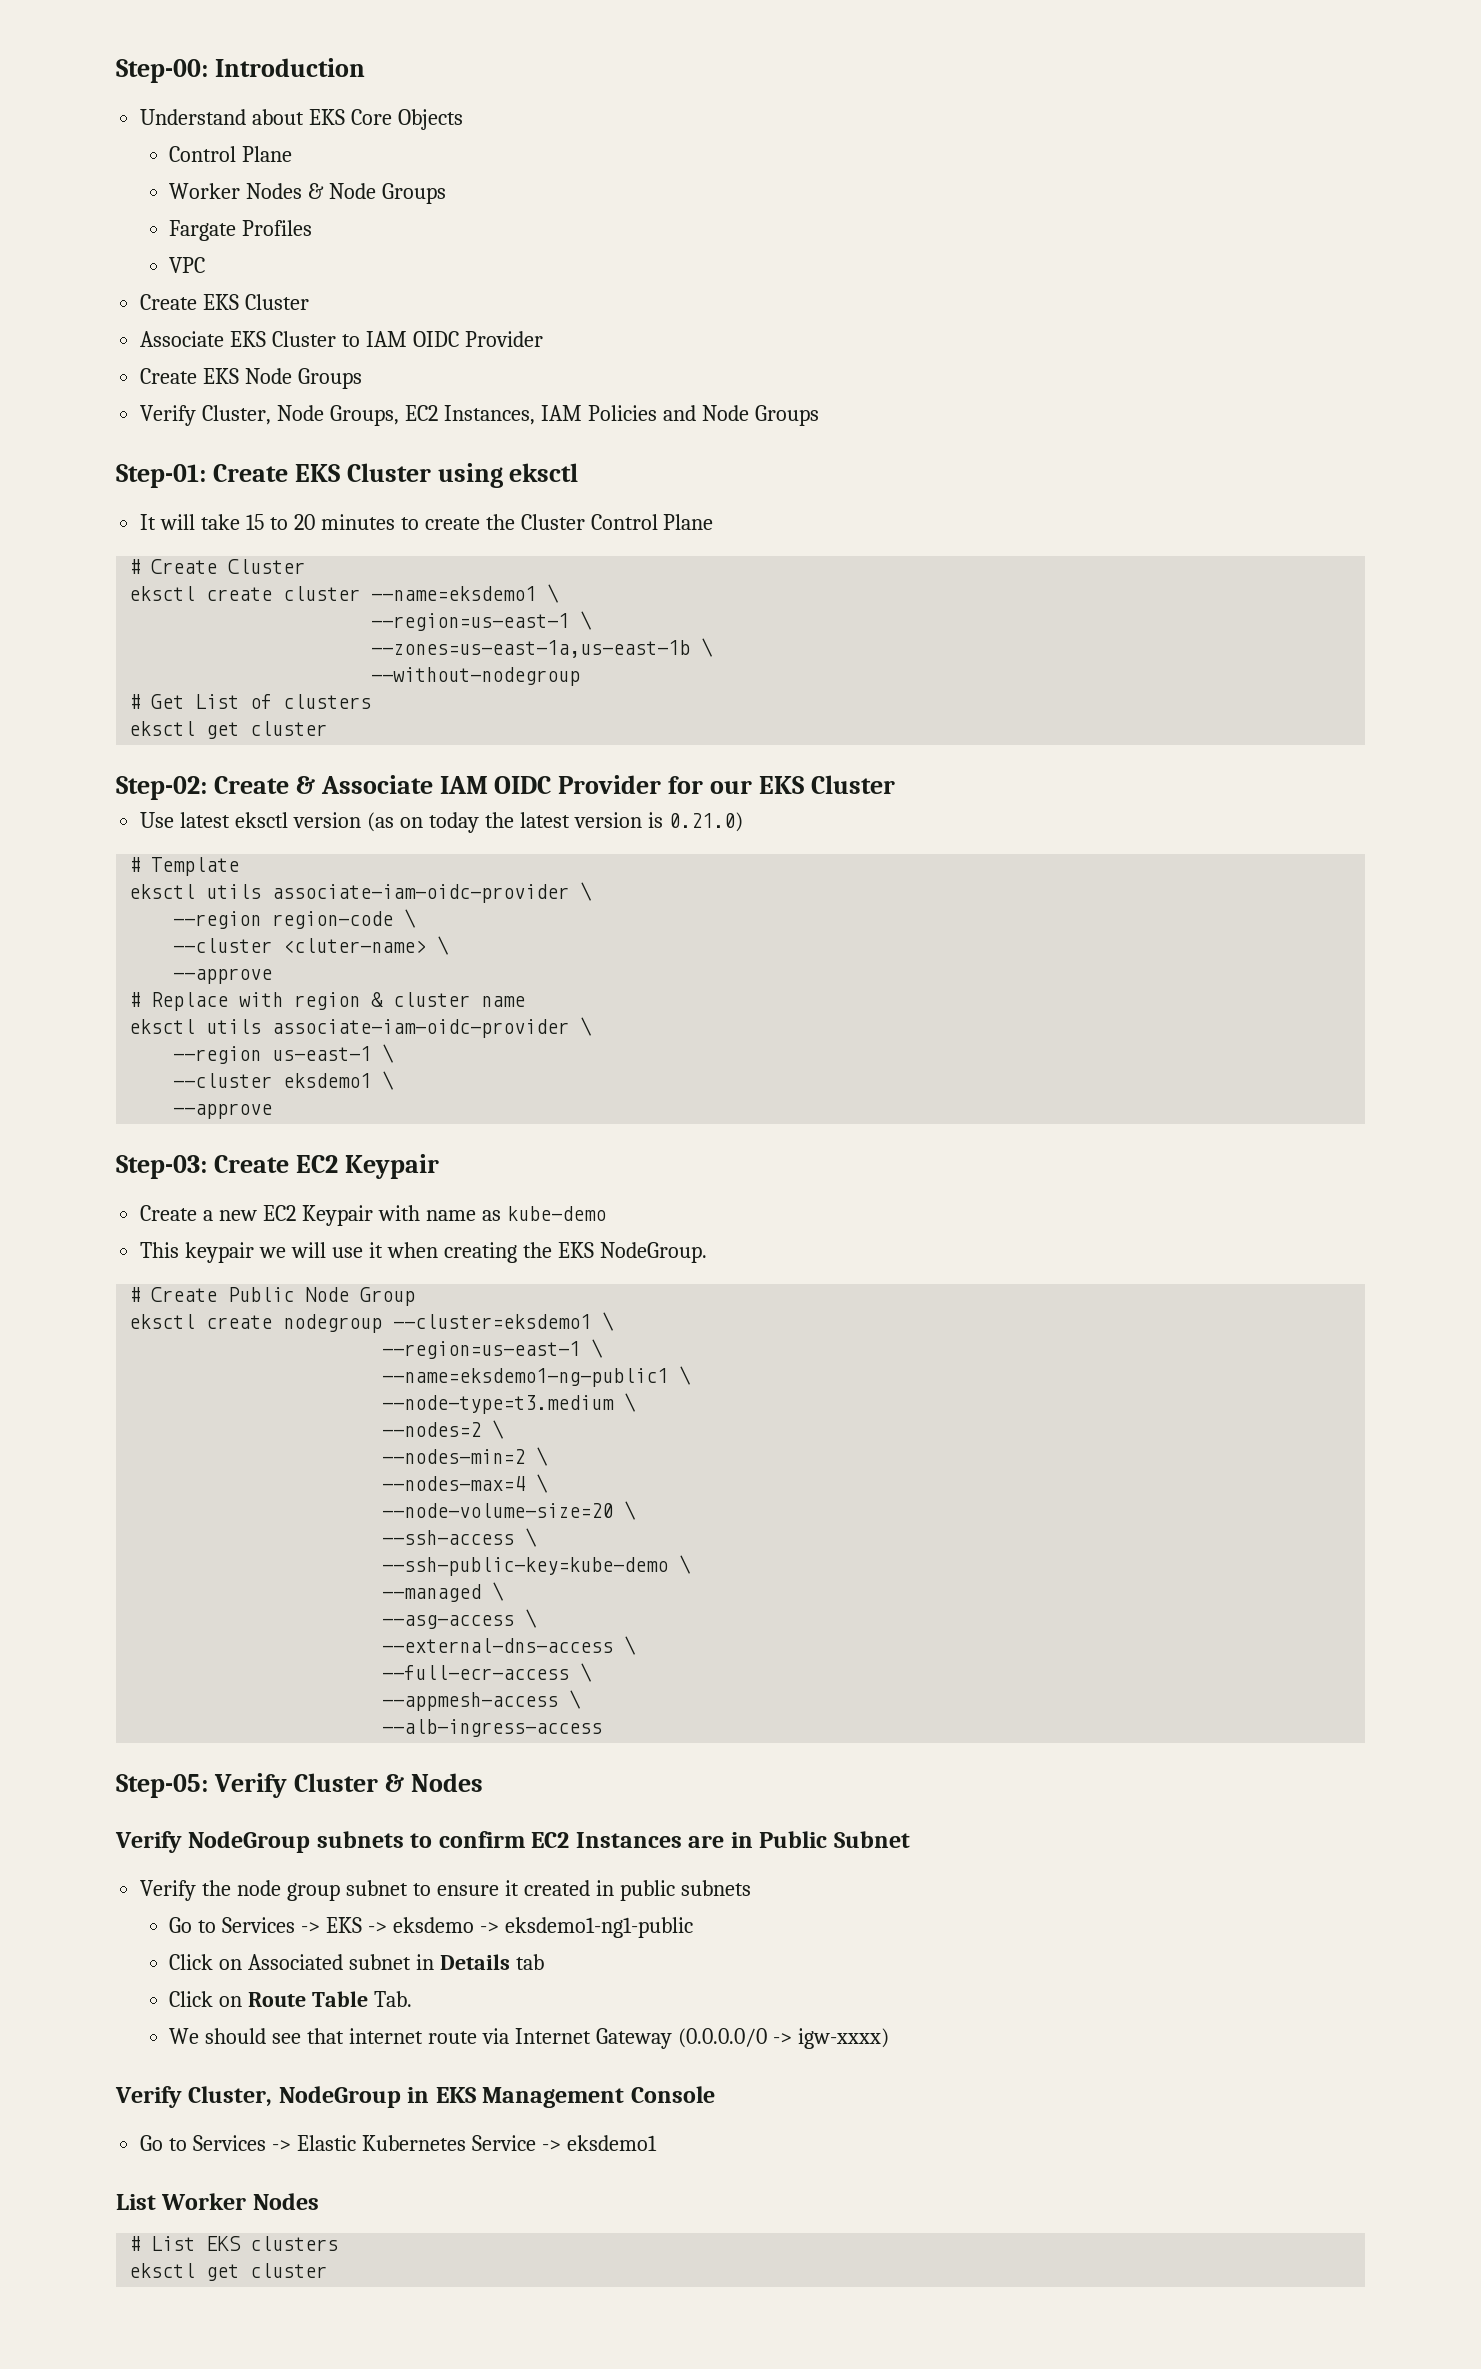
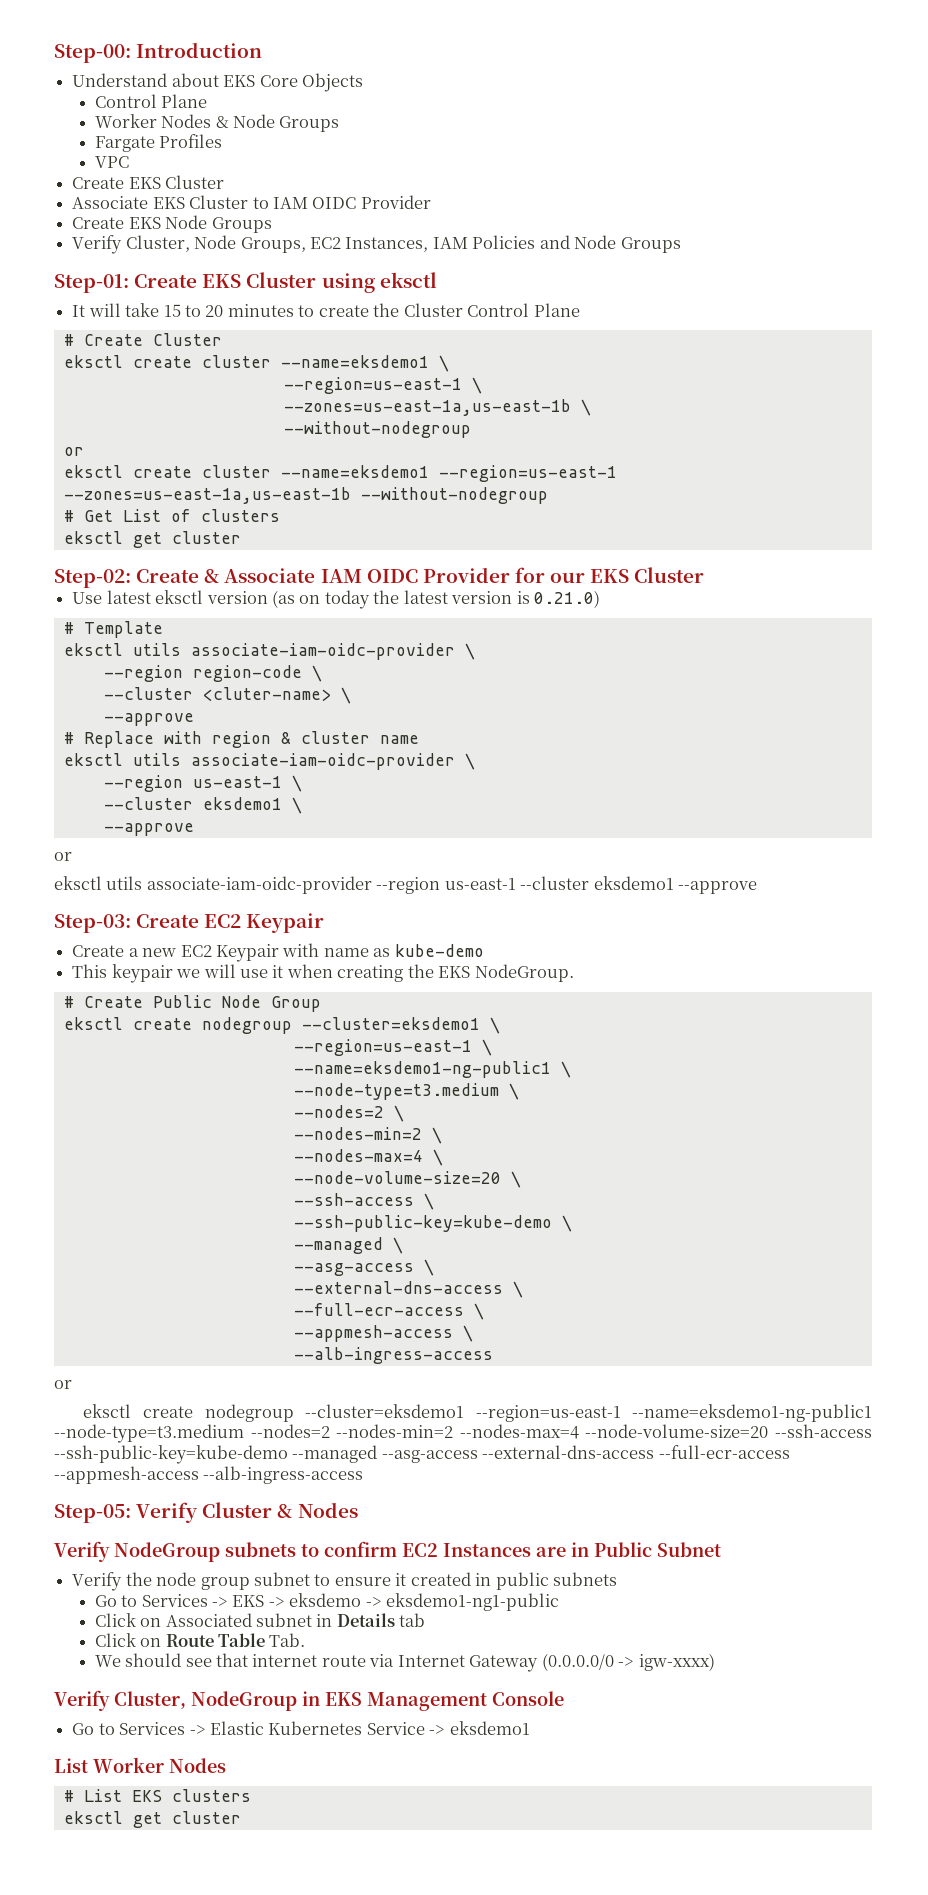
  --zones=us-east-1a,us-east-1b \
  --without-nodegroup
+ or
+ eksctl create cluster --name=eksdemo1 --region=us-east-1 --zones=us-east-1a,us-east-1b --without-nodegroup
  --cluster eksdemo1 \
  --approve
+ or
+ eksctl utils associate-iam-oidc-provider --region us-east-1 --cluster eksdemo1 --approve
  --appmesh-access \
  --alb-ingress-access
+ or
+ eksctl create nodegroup --cluster=eksdemo1 --region=us-east-1 --name=eksdemo1-ng-public1 --node-type=t3.medium --nodes=2 --nodes-min=2 --nodes-max=4 --node-volume-size=20 --ssh-access --ssh-public-key=kube-demo --managed --asg-access --external-dns-access --full-ecr-access --appmesh-access --alb-ingress-access

